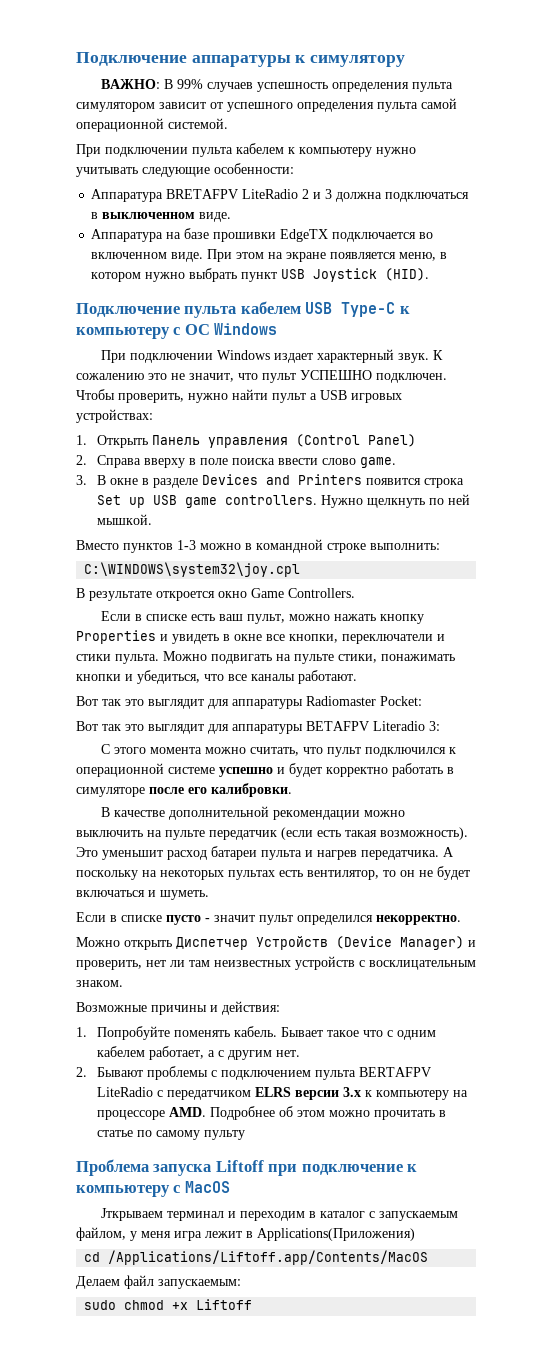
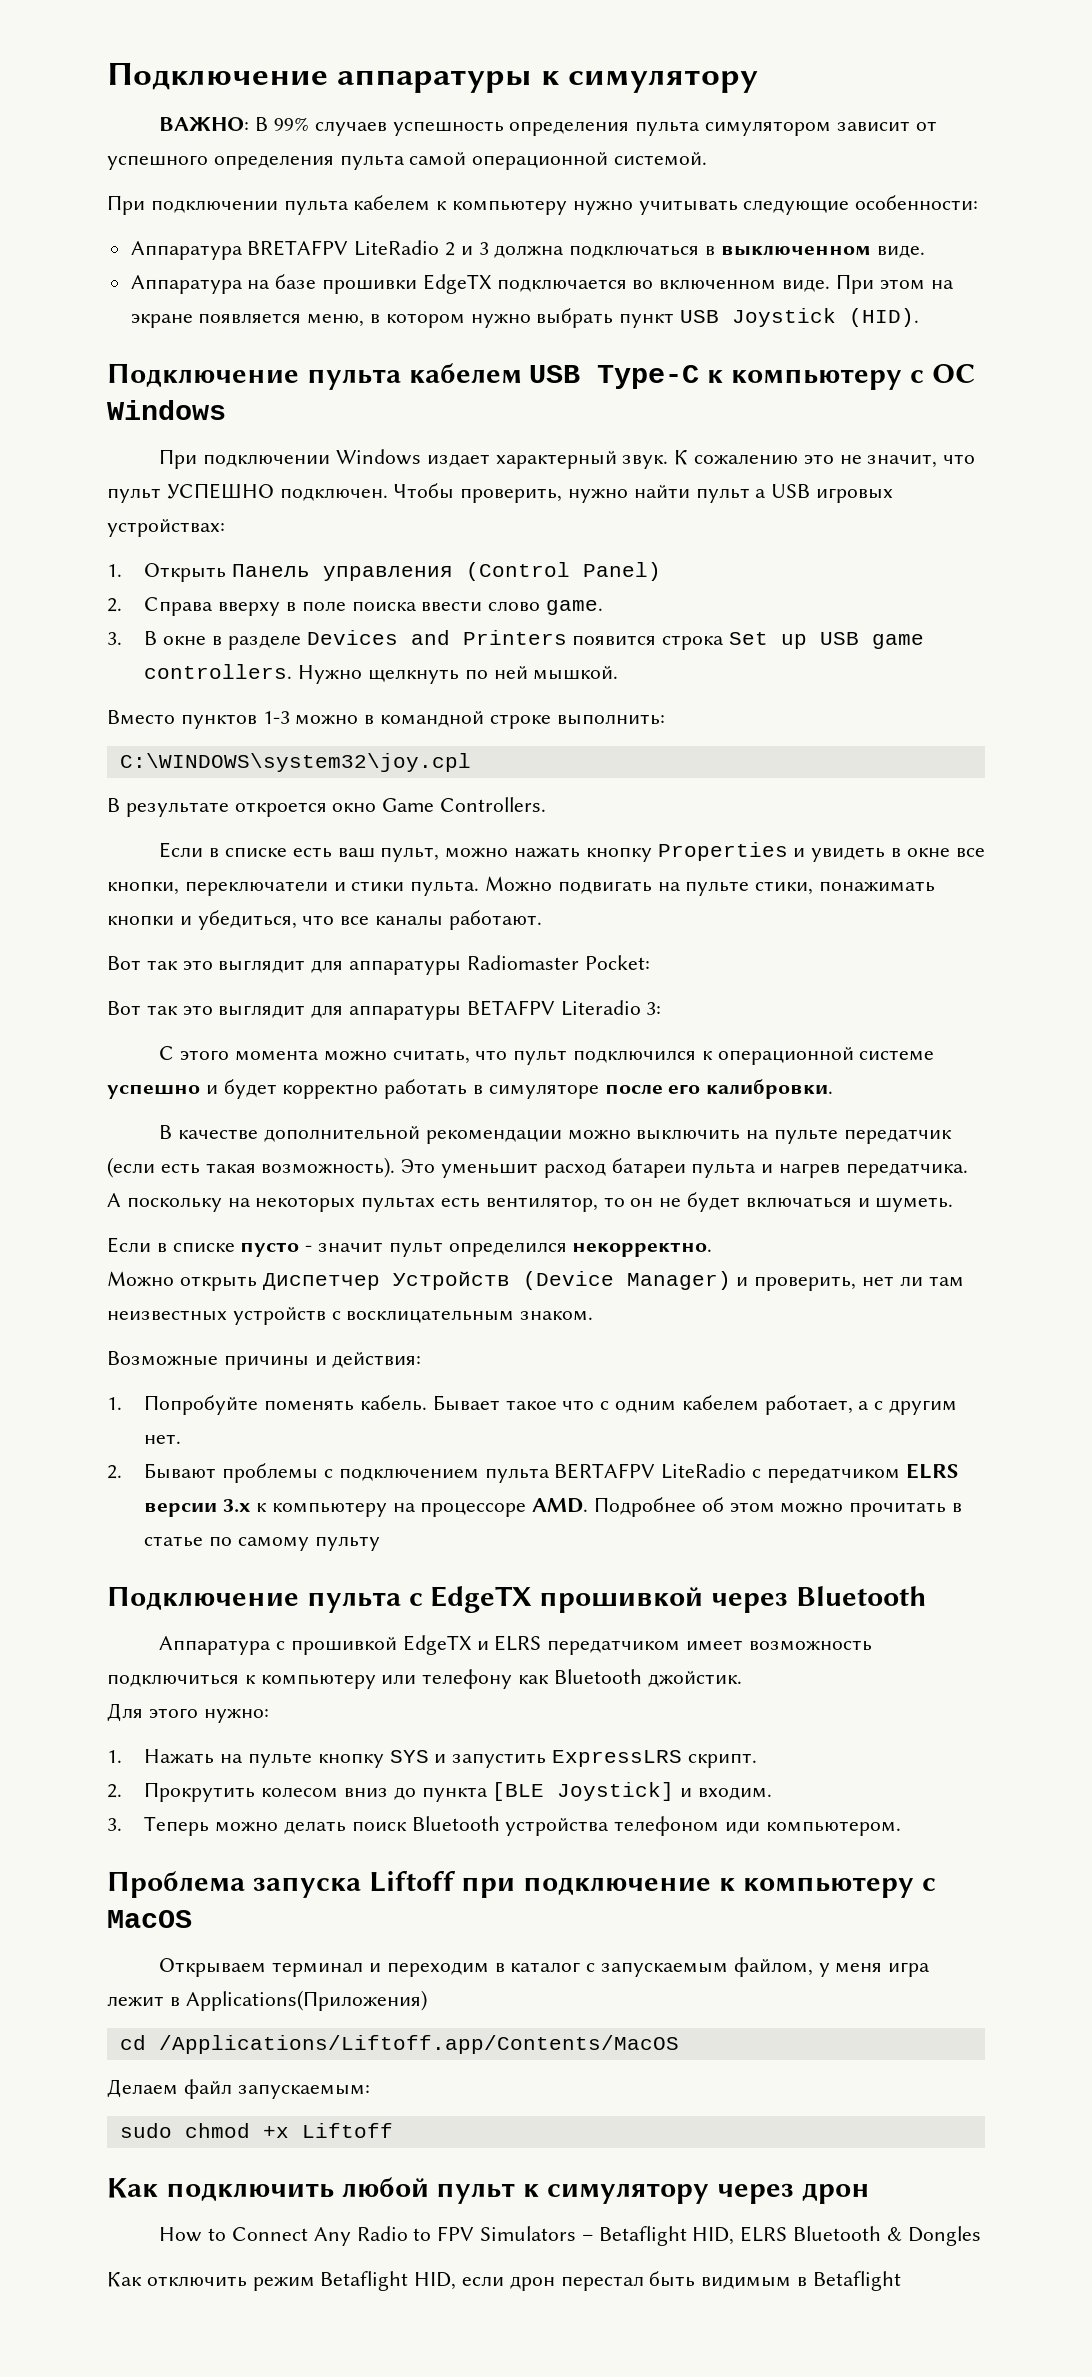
+ Подключение пульта с EdgeTX прошивкой через Bluetooth
+ Аппаратура с прошивкой EdgeTX и ELRS передатчиком имеет возможность подключиться к компьютеру или телефону как Bluetooth джойстик.
+ Для этого нужно:
+ 1. Нажать на пульте кнопку SYS и запустить ExpressLRS скрипт.
+ 2. Прокрутить колесом вниз до пункта [BLE Joystick] и входим.
+ 3. Теперь можно делать поиск Bluetooth устройства телефоном иди компьютером.
- Jткрываем терминал и переходим в каталог с запускаемым файлом, у меня игра лежит в Applications(Приложения)
+ Открываем терминал и переходим в каталог с запускаемым файлом, у меня игра лежит в Applications(Приложения)
+ Как подключить любой пульт к симулятору через дрон
+ How to Connect Any Radio to FPV Simulators – Betaflight HID, ELRS Bluetooth & Dongles
+ Как отключить режим Betaflight HID, если дрон перестал быть видимым в Betaflight

